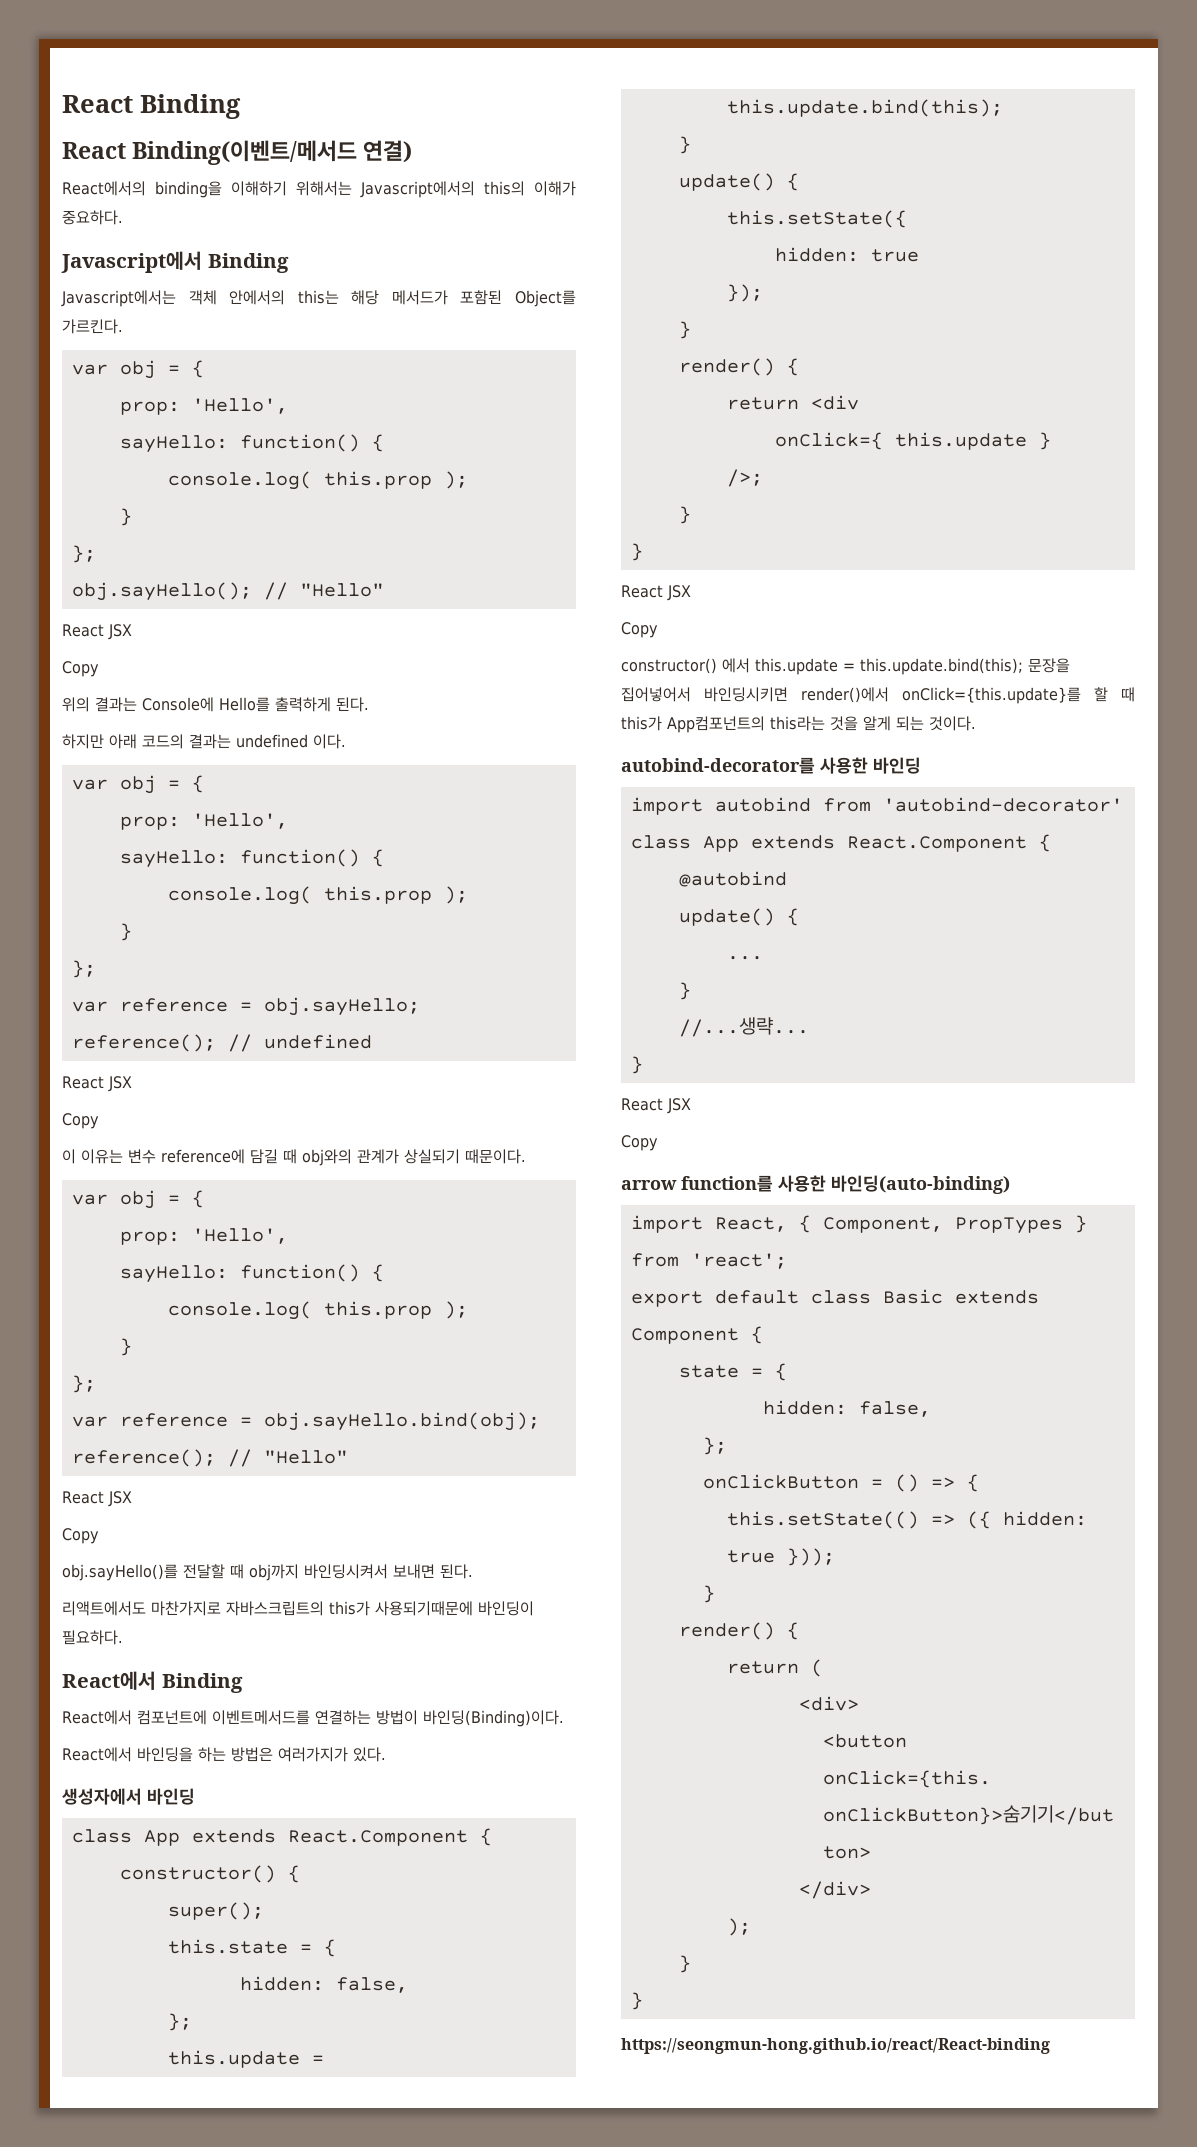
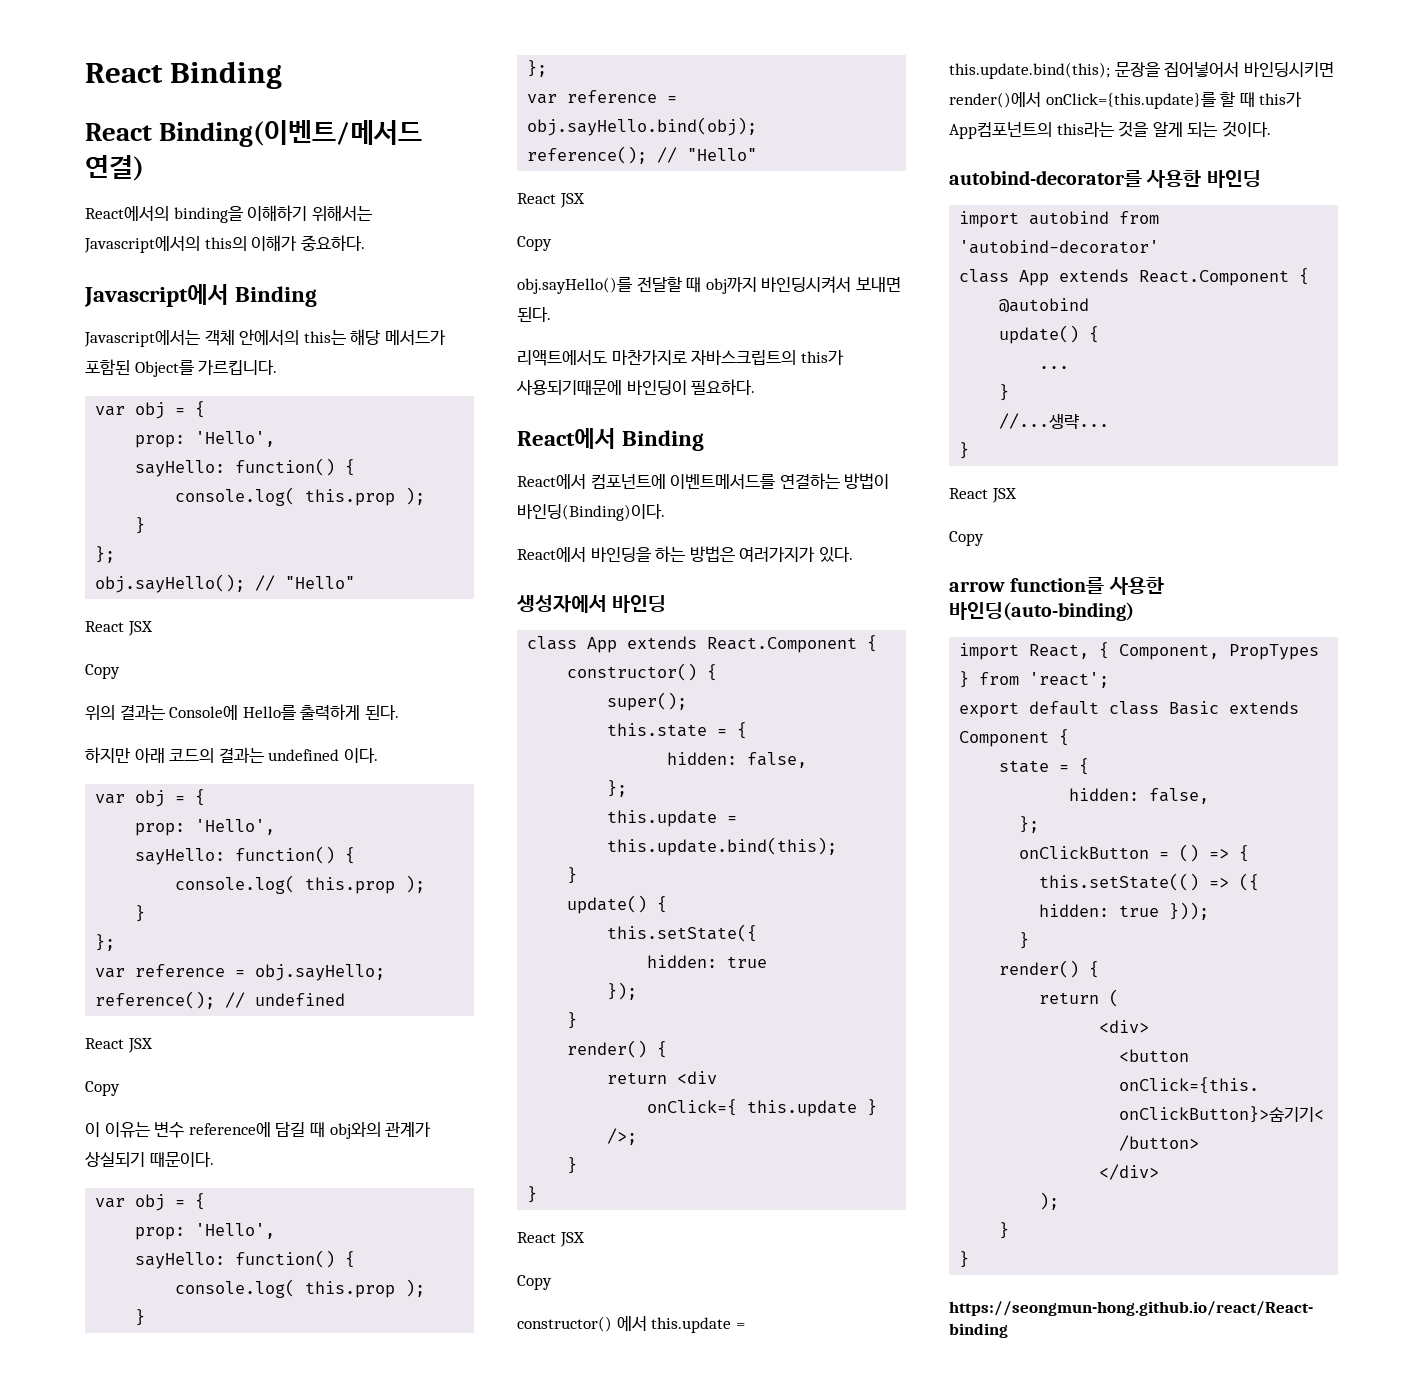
- Javascript에서는 객체 안에서의 this는 해당 메서드가 포함된 Object를 가르킨다.
+ Javascript에서는 객체 안에서의 this는 해당 메서드가 포함된 Object를 가르킵니다.

